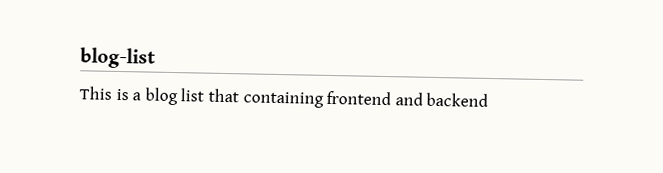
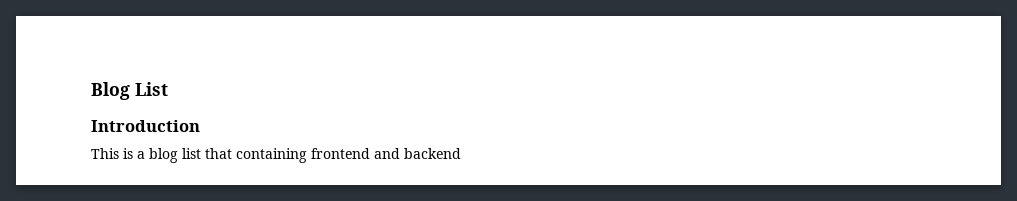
- blog-list
+ Blog List
+ Introduction

